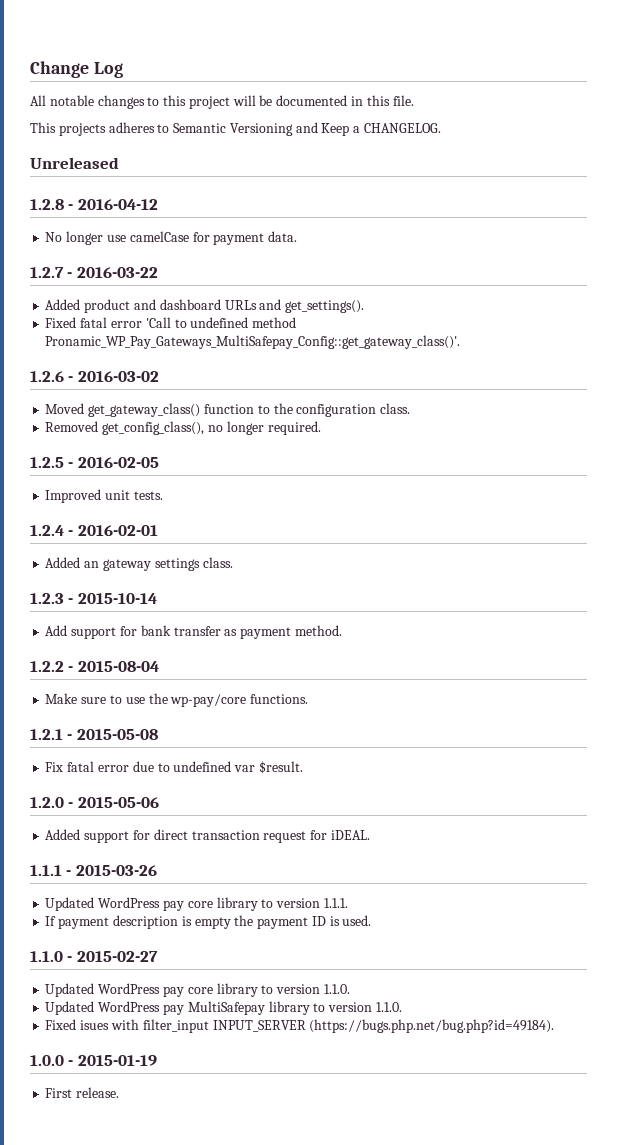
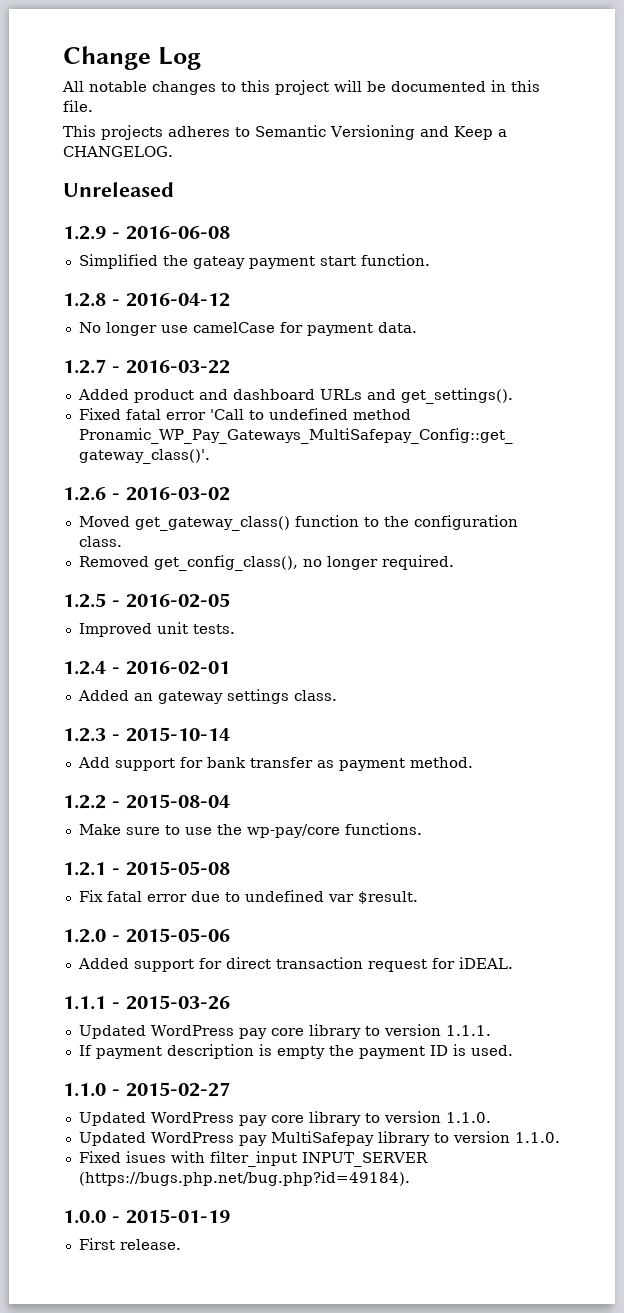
+ 1.2.9 - 2016-06-08
+ Simplified the gateay payment start function.

